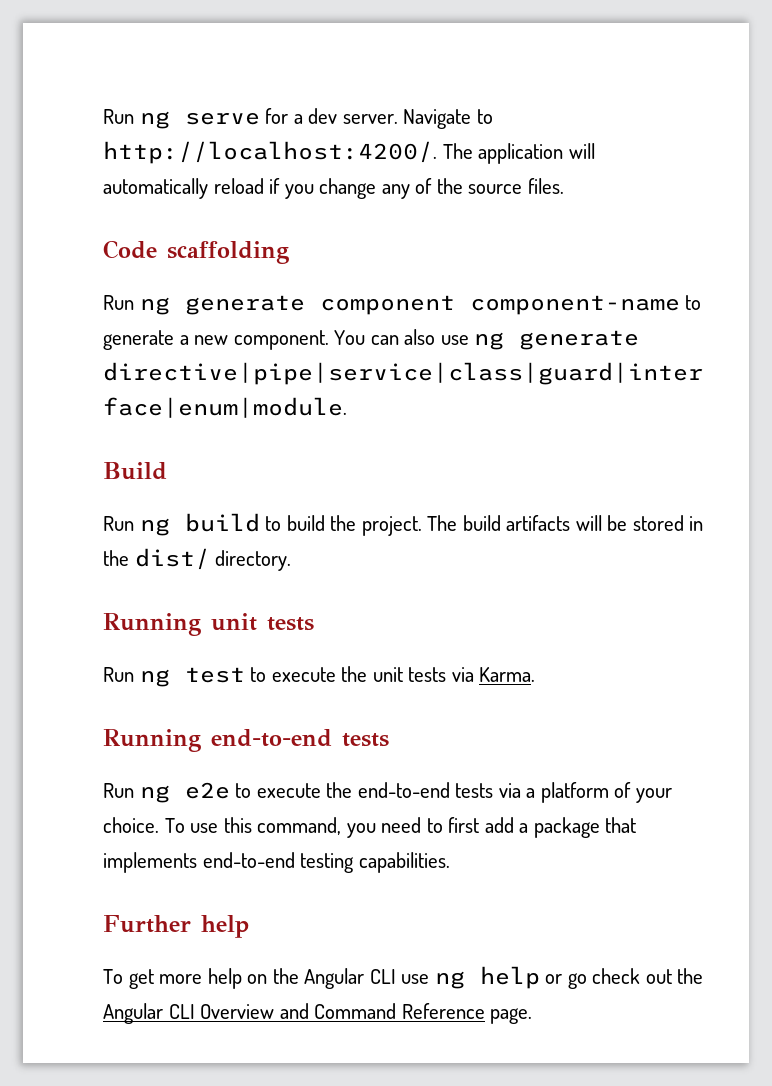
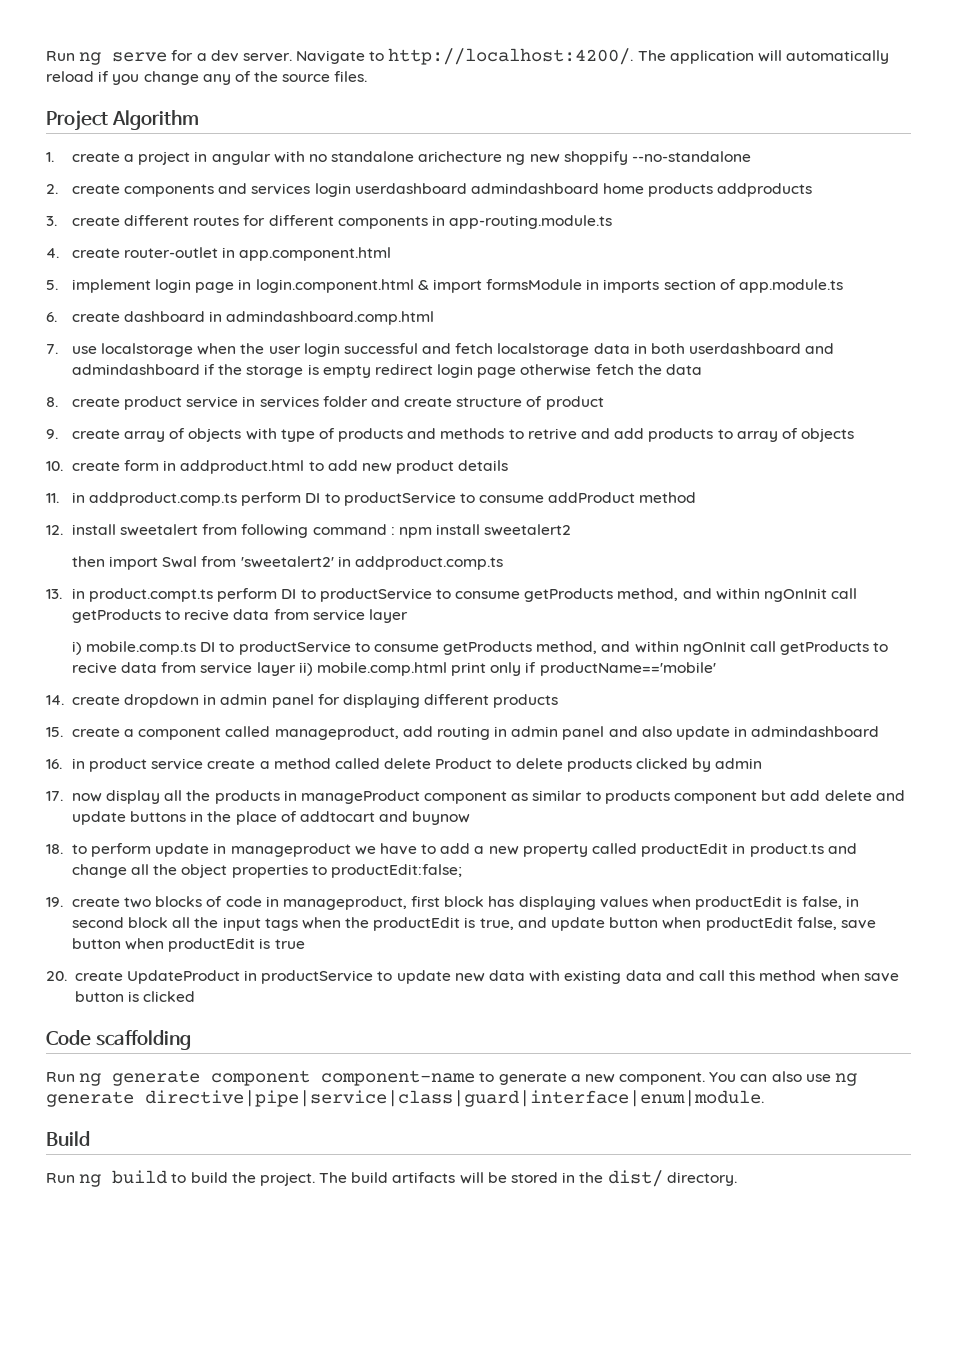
+ Project Algorithm
+ 1. create a project in angular with no standalone arichecture ng new shoppify --no-standalone
+ 2. create components and services login userdashboard admindashboard home products addproducts
+ 3. create different routes for different components in app-routing.module.ts
+ 4. create router-outlet in app.component.html
+ 5. implement login page in login.component.html & import formsModule in imports section of app.module.ts
+ 6. create dashboard in admindashboard.comp.html
+ 7. use localstorage when the user login successful and fetch localstorage data in both userdashboard and admindashboard if the storage is empty redirect login page otherwise fetch the data
+ 8. create product service in services folder and create structure of product
+ 9. create array of objects with type of products and methods to retrive and add products to array of objects
+ 10. create form in addproduct.html to add new product details
+ 11. in addproduct.comp.ts perform DI to productService to consume addProduct method
+ 12. install sweetalert from following command : npm install sweetalert2
+ then import Swal from 'sweetalert2' in addproduct.comp.ts
+ 13. in product.compt.ts perform DI to productService to consume getProducts method, and within ngOnInit call getProducts to recive data from service layer
+ i) mobile.comp.ts DI to productService to consume getProducts method, and within ngOnInit call getProducts to recive data from service layer ii) mobile.comp.html print only if productName=='mobile'
+ 14. create dropdown in admin panel for displaying different products
+ 15. create a component called manageproduct, add routing in admin panel and also update in admindashboard
+ 16. in product service create a method called delete Product to delete products clicked by admin
+ 17. now display all the products in manageProduct component as similar to products component but add delete and update buttons in the place of addtocart and buynow
+ 18. to perform update in manageproduct we have to add a new property called productEdit in product.ts and change all the object properties to productEdit:false;
+ 19. create two blocks of code in manageproduct, first block has displaying values when productEdit is false, in second block all the input tags when the productEdit is true, and update button when productEdit false, save button when productEdit is true
+ 20. create UpdateProduct in productService to update new data with existing data and call this method when save button is clicked
- Running unit tests
- Run ng test to execute the unit tests via Karma.
- Running end-to-end tests
- Run ng e2e to execute the end-to-end tests via a platform of your choice. To use this command, you need to first add a package that implements end-to-end testing capabilities.
- Further help
- To get more help on the Angular CLI use ng help or go check out the Angular CLI Overview and Command Reference page.

